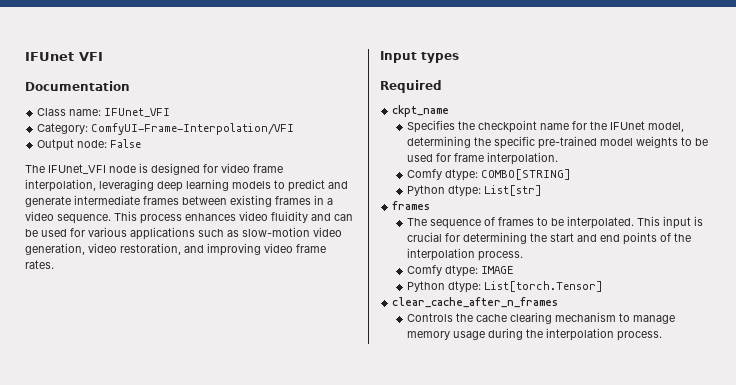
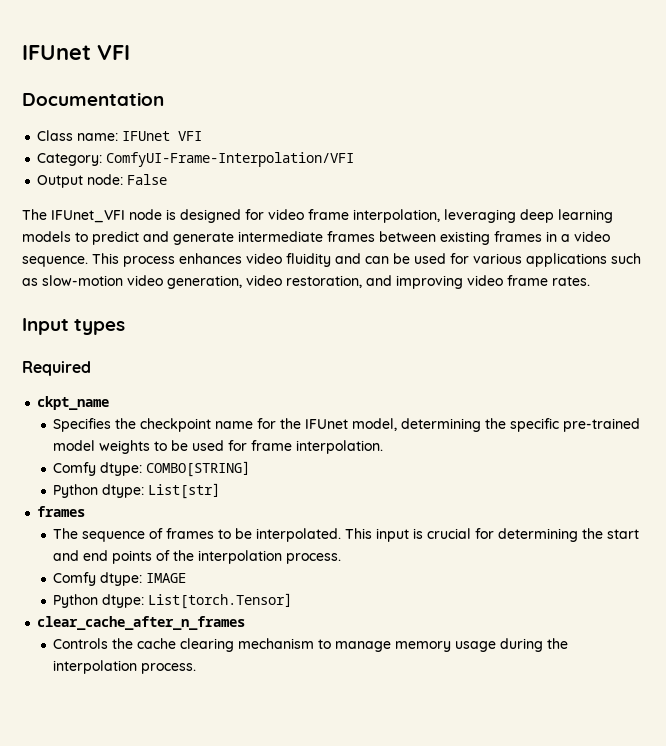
- Class name: IFUnet_VFI
+ Class name: IFUnet VFI

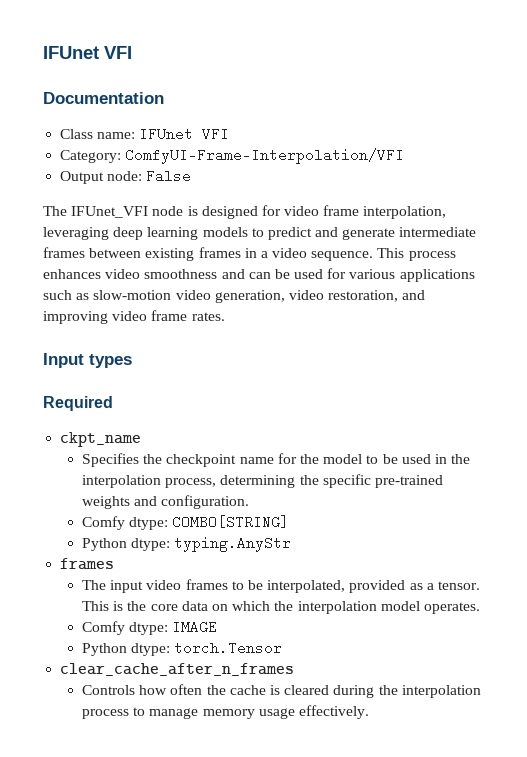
- This process enhances video fluidity and can be used for various applications such as slow-motion video generation, video restoration, and improving video frame rates.
+ This process enhances video smoothness and can be used for various applications such as slow-motion video generation, video restoration, and improving video frame rates.
- Specifies the checkpoint name for the IFUnet model, determining the specific pre-trained model weights to be used for frame interpolation.
+ Specifies the checkpoint name for the model to be used in the interpolation process, determining the specific pre-trained weights and configuration.
- Python dtype: List[str]
+ Python dtype: typing.AnyStr
- The sequence of frames to be interpolated. This input is crucial for determining the start and end points of the interpolation process.
+ The input video frames to be interpolated, provided as a tensor. This is the core data on which the interpolation model operates.
- Python dtype: List[torch.Tensor]
+ Python dtype: torch.Tensor
- Controls the cache clearing mechanism to manage memory usage during the interpolation process.
+ Controls how often the cache is cleared during the interpolation process to manage memory usage effectively.

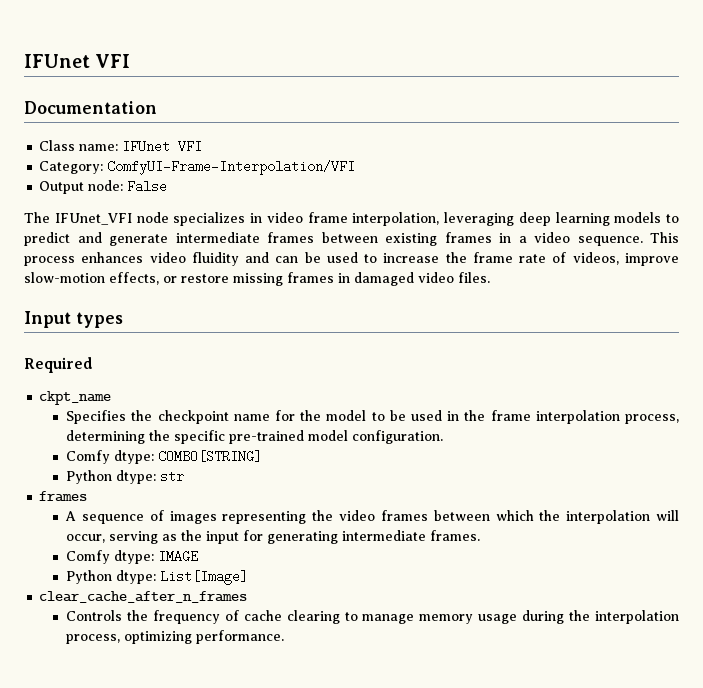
- The IFUnet_VFI node is designed for video frame interpolation, leveraging deep learning models to predict and generate intermediate frames between existing frames in a video sequence.
+ The IFUnet_VFI node specializes in video frame interpolation, leveraging deep learning models to predict and generate intermediate frames between existing frames in a video sequence.
- This process enhances video smoothness and can be used for various applications such as slow-motion video generation, video restoration, and improving video frame rates.
+ This process enhances video fluidity and can be used to increase the frame rate of videos, improve slow-motion effects, or restore missing frames in damaged video files.
- Specifies the checkpoint name for the model to be used in the interpolation process, determining the specific pre-trained weights and configuration.
+ Specifies the checkpoint name for the model to be used in the frame interpolation process, determining the specific pre-trained model configuration.
- Python dtype: typing.AnyStr
+ Python dtype: str
- The input video frames to be interpolated, provided as a tensor. This is the core data on which the interpolation model operates.
+ A sequence of images representing the video frames between which the interpolation will occur, serving as the input for generating intermediate frames.
- Python dtype: torch.Tensor
+ Python dtype: List[Image]
- Controls how often the cache is cleared during the interpolation process to manage memory usage effectively.
+ Controls the frequency of cache clearing to manage memory usage during the interpolation process, optimizing performance.

